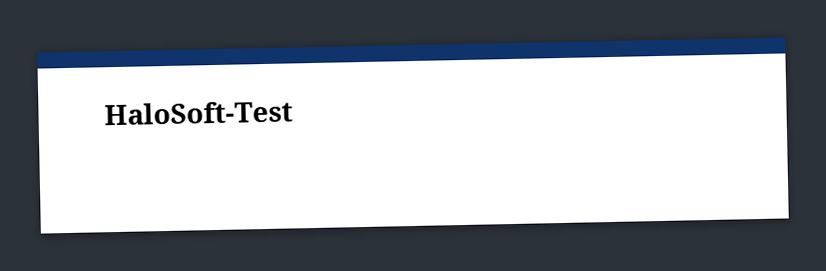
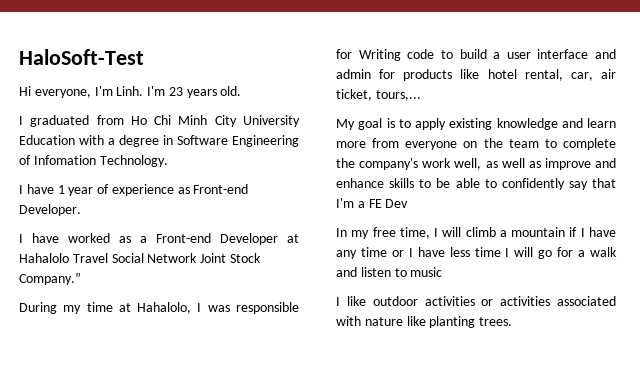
+ Hi everyone, I'm Linh. I'm 23 years old.
+ I graduated from Ho Chi Minh City University Education with a degree in Software Engineering of Infomation Technology.
+ I have 1 year of experience as Front-end Developer.
+ I have worked as a Front-end Developer at Hahalolo Travel Social Network Joint Stock Company.”
+ During my time at Hahalolo, I was responsible for Writing code to build a user interface and admin for products like hotel rental, car, air ticket, tours,...
+ My goal is to apply existing knowledge and learn more from everyone on the team to complete the company's work well, as well as improve and enhance skills to be able to confidently say that I'm a FE Dev
+ In my free time, I will climb a mountain if I have any time or I have less time I will go for a walk and listen to music
+ I like outdoor activities or activities associated with nature like planting trees.

